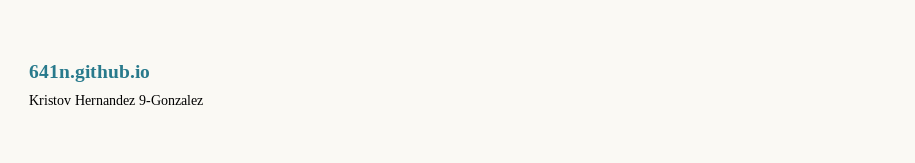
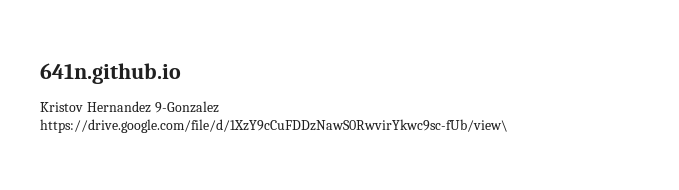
- Kristov Hernandez 9-Gonzalez
+ Kristov Hernandez 9-Gonzalez https://drive.google.com/file/d/1XzY9cCuFDDzNawS0RwvirYkwc9sc-fUb/view\

